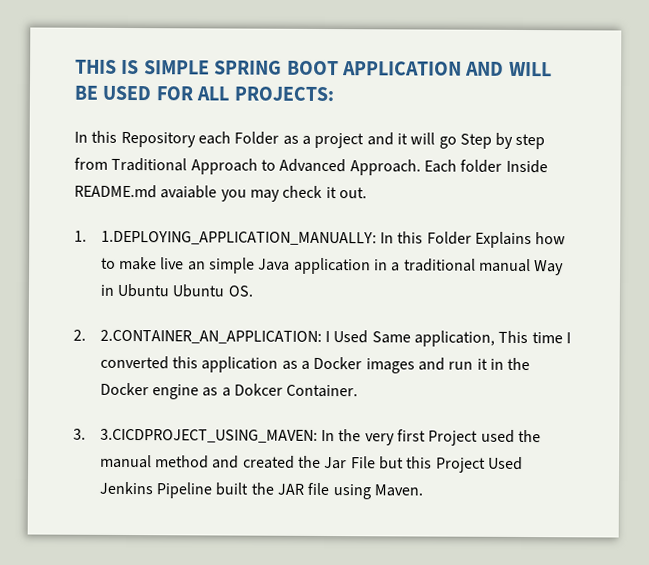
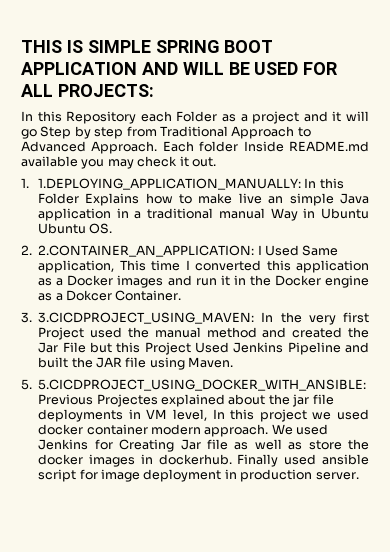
- Each folder Inside README.md avaiable you may check it out.
+ Each folder Inside README.md available you may check it out.
- 3. 3.CICDPROJECT_USING_MAVEN: In the very first Project used the manual method and created the Jar File but this Project Used Jenkins Pipeline built the JAR file using Maven.
+ 3. 3.CICDPROJECT_USING_MAVEN: In the very first Project used the manual method and created the Jar File but this Project Used Jenkins Pipeline and built the JAR file using Maven.
+ 5. 5.CICDPROJECT_USING_DOCKER_WITH_ANSIBLE: Previous Projectes explained about the jar file deployments in VM level, In this project we used docker container modern approach. We used Jenkins for Creating Jar file as well as store the docker images in dockerhub. Finally used ansible script for image deployment in production server.

